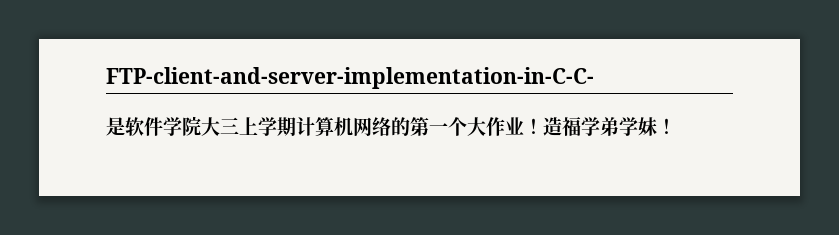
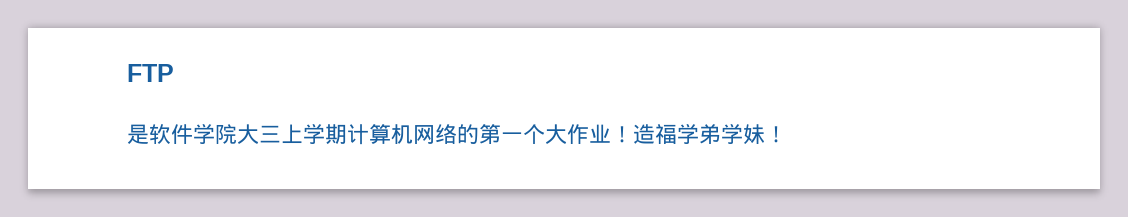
- FTP-client-and-server-implementation-in-C-C-
+ FTP

